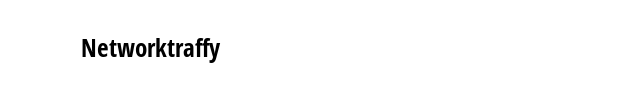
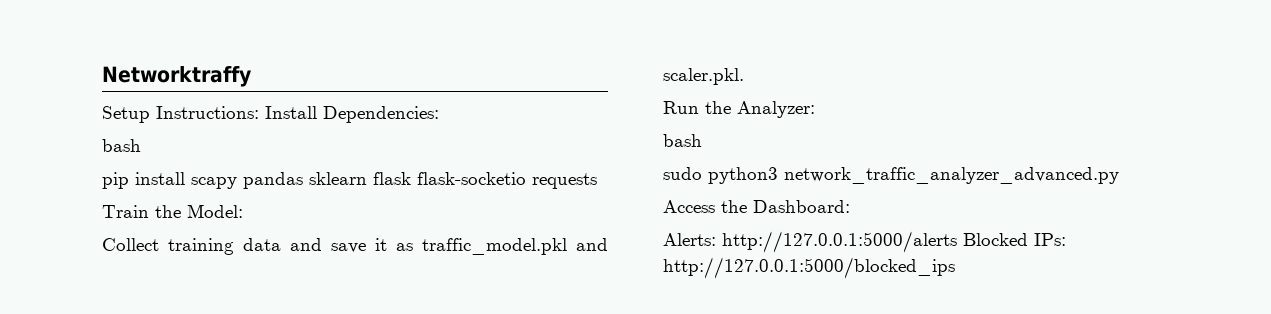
+ Setup Instructions: Install Dependencies:
+ bash
+ pip install scapy pandas sklearn flask flask-socketio requests
+ Train the Model:
+ Collect training data and save it as traffic_model.pkl and scaler.pkl.
+ Run the Analyzer:
+ bash
+ sudo python3 network_traffic_analyzer_advanced.py
+ Access the Dashboard:
+ Alerts: http://127.0.0.1:5000/alerts Blocked IPs: http://127.0.0.1:5000/blocked_ips

